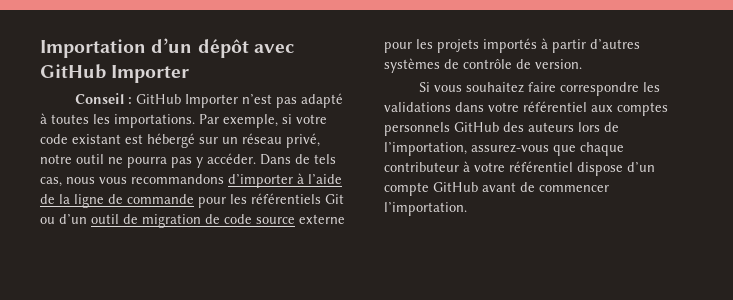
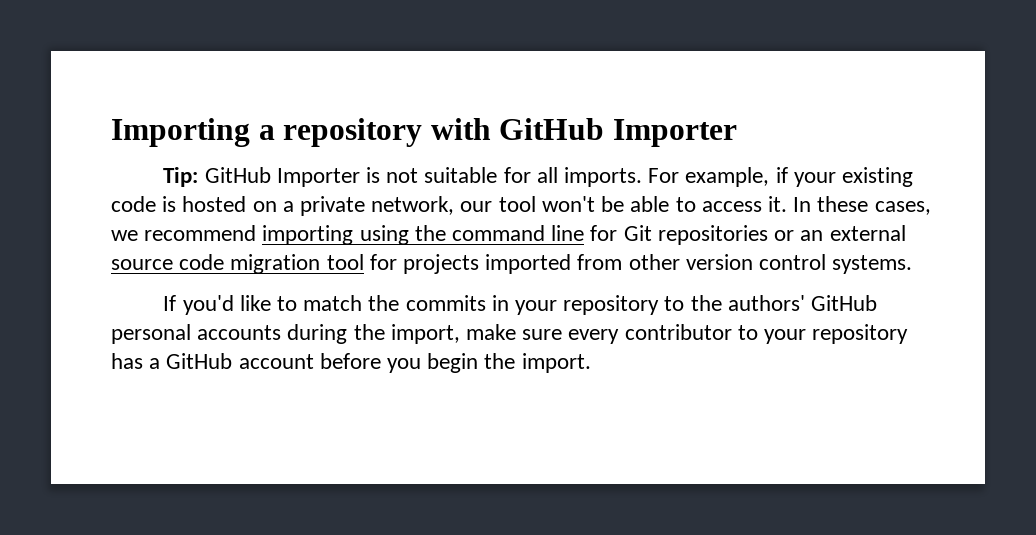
- Importation d’un dépôt avec GitHub Importer
- Conseil : GitHub Importer n’est pas adapté à toutes les importations. Par exemple, si votre code existant est hébergé sur un réseau privé, notre outil ne pourra pas y accéder. Dans de tels cas, nous vous recommandons d’importer à l’aide de la ligne de commande pour les référentiels Git ou d’un outil de migration de code source externe pour les projets importés à partir d’autres systèmes de contrôle de version.
- Si vous souhaitez faire correspondre les validations dans votre référentiel aux comptes personnels GitHub des auteurs lors de l’importation, assurez-vous que chaque contributeur à votre référentiel dispose d’un compte GitHub avant de commencer l’importation.
+ Importing a repository with GitHub Importer
+ Tip: GitHub Importer is not suitable for all imports. For example, if your existing code is hosted on a private network, our tool won't be able to access it. In these cases, we recommend importing using the command line for Git repositories or an external source code migration tool for projects imported from other version control systems.
+ If you'd like to match the commits in your repository to the authors' GitHub personal accounts during the import, make sure every contributor to your repository has a GitHub account before you begin the import.

